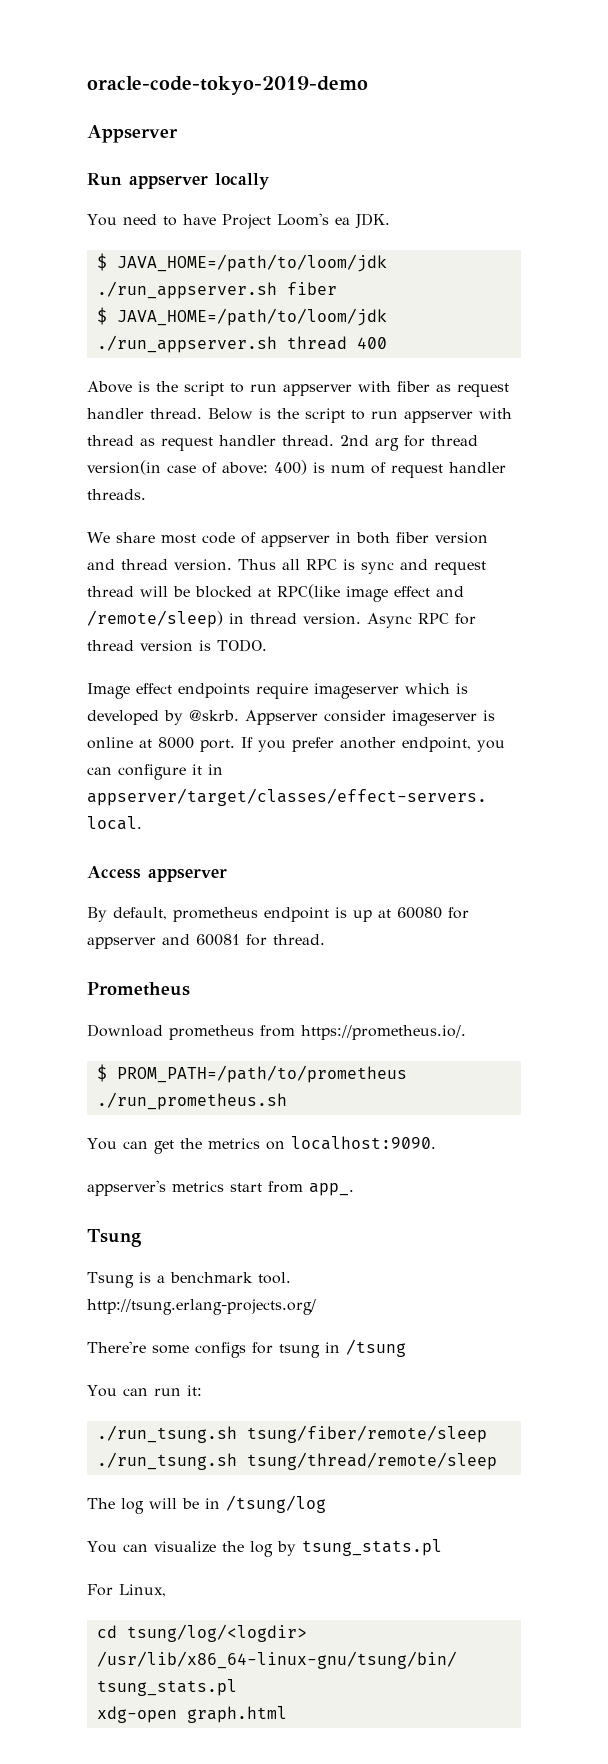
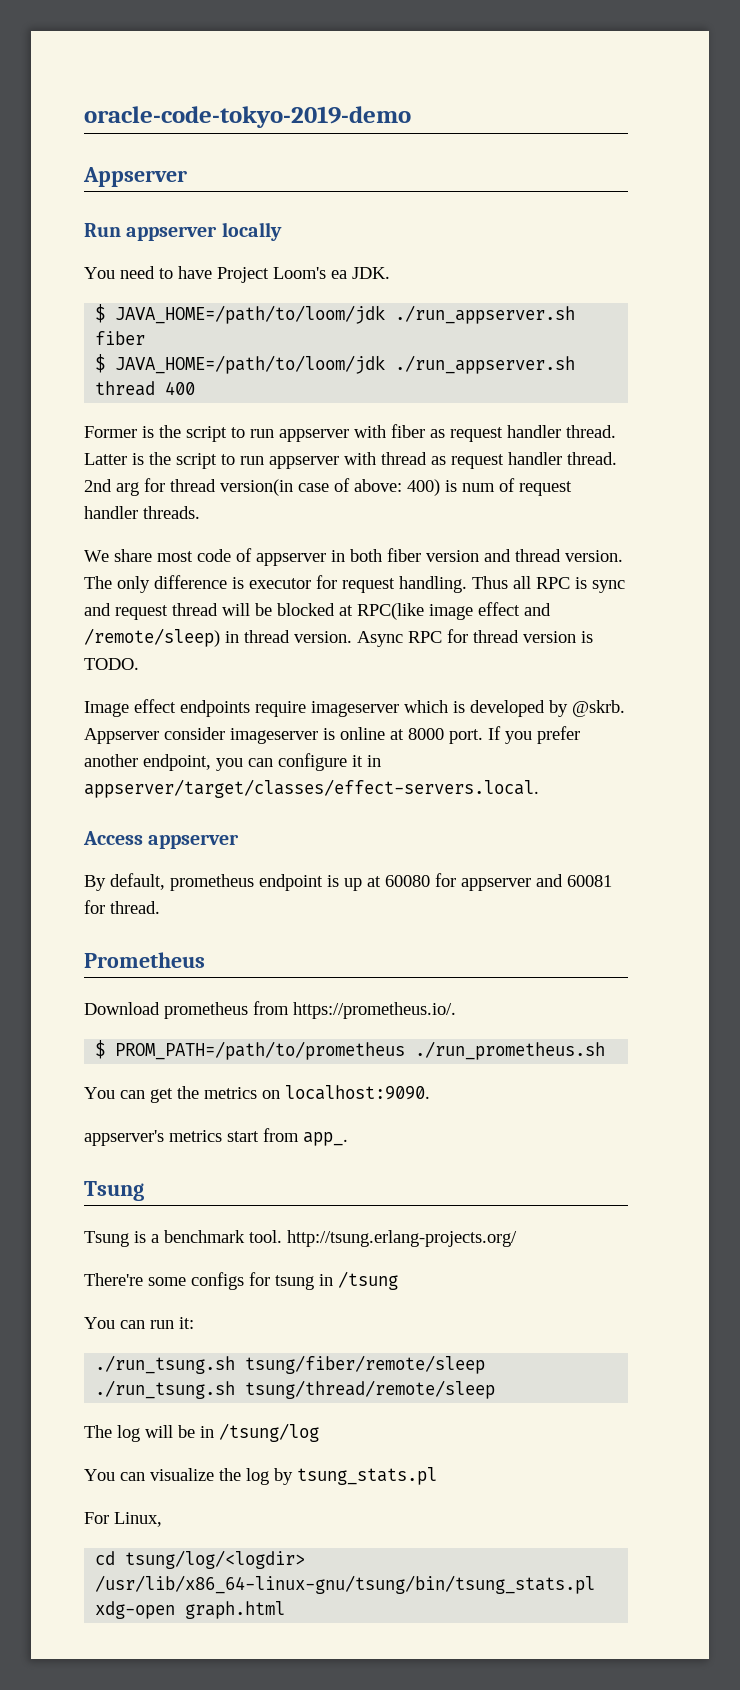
- Above is the script to run appserver with fiber as request handler thread.
+ Former is the script to run appserver with fiber as request handler thread.
- Below is the script to run appserver with thread as request handler thread.
+ Latter is the script to run appserver with thread as request handler thread.
+ The only difference is executor for request handling.

